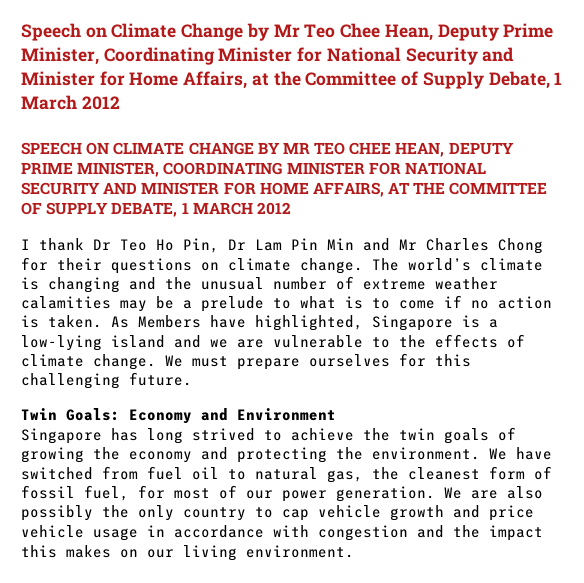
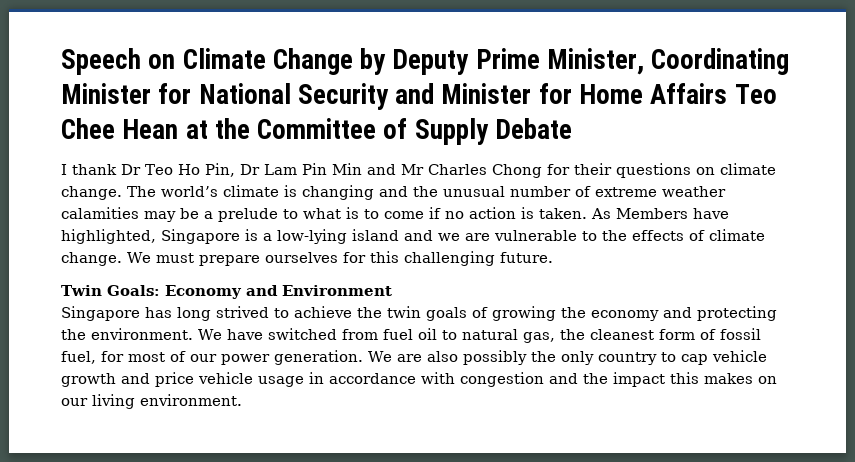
- Speech on Climate Change by Mr Teo Chee Hean, Deputy Prime Minister, Coordinating Minister for National Security and Minister for Home Affairs, at the Committee of Supply Debate, 1 March 2012
- SPEECH ON CLIMATE CHANGE BY MR TEO CHEE HEAN, DEPUTY PRIME MINISTER, COORDINATING MINISTER FOR NATIONAL SECURITY AND MINISTER FOR HOME AFFAIRS, AT THE COMMITTEE OF SUPPLY DEBATE, 1 MARCH 2012
+ Speech on Climate Change by Deputy Prime Minister, Coordinating Minister for National Security and Minister for Home Affairs Teo Chee Hean at the Committee of Supply Debate

